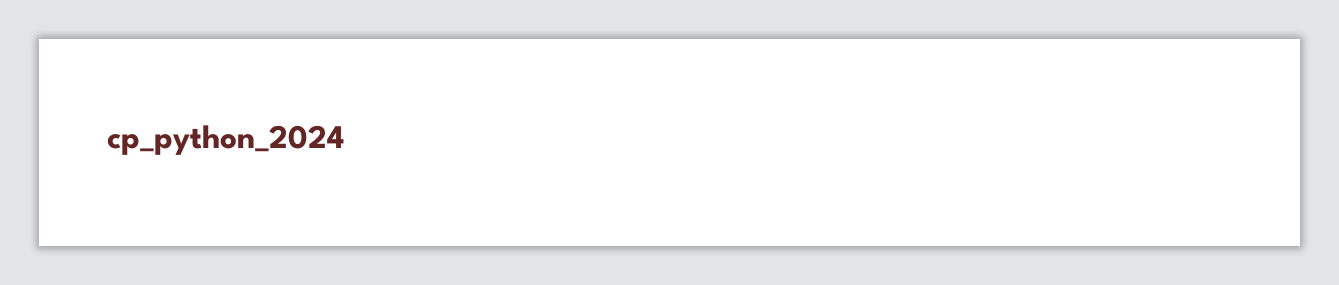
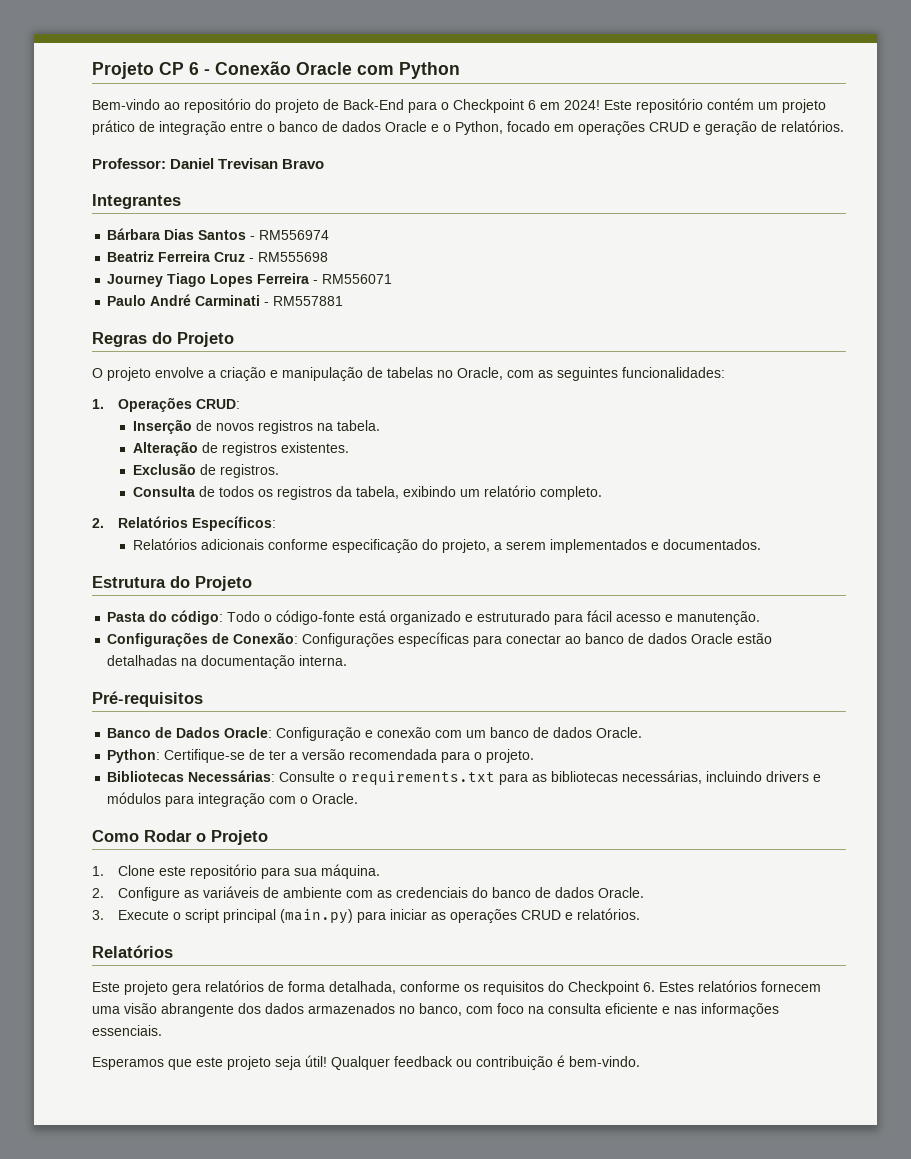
- cp_python_2024
+ Projeto CP 6 - Conexão Oracle com Python
+ Bem-vindo ao repositório do projeto de Back-End para o Checkpoint 6 em 2024! Este repositório contém um projeto prático de integração entre o banco de dados Oracle e o Python, focado em operações CRUD e geração de relatórios.
+ Professor: Daniel Trevisan Bravo
+ Integrantes
+ Bárbara Dias Santos - RM556974
+ Beatriz Ferreira Cruz - RM555698
+ Journey Tiago Lopes Ferreira - RM556071
+ Paulo André Carminati - RM557881
+ Regras do Projeto
+ O projeto envolve a criação e manipulação de tabelas no Oracle, com as seguintes funcionalidades:
+ 1. Operações CRUD:
+ Inserção de novos registros na tabela.
+ Alteração de registros existentes.
+ Exclusão de registros.
+ Consulta de todos os registros da tabela, exibindo um relatório completo.
+ 2. Relatórios Específicos:
+ Relatórios adicionais conforme especificação do projeto, a serem implementados e documentados.
+ Estrutura do Projeto
+ Pasta do código: Todo o código-fonte está organizado e estruturado para fácil acesso e manutenção.
+ Configurações de Conexão: Configurações específicas para conectar ao banco de dados Oracle estão detalhadas na documentação interna.
+ Pré-requisitos
+ Banco de Dados Oracle: Configuração e conexão com um banco de dados Oracle.
+ Python: Certifique-se de ter a versão recomendada para o projeto.
+ Bibliotecas Necessárias: Consulte o requirements.txt para as bibliotecas necessárias, incluindo drivers e módulos para integração com o Oracle.
+ Como Rodar o Projeto
+ 1. Clone este repositório para sua máquina.
+ 2. Configure as variáveis de ambiente com as credenciais do banco de dados Oracle.
+ 3. Execute o script principal (main.py) para iniciar as operações CRUD e relatórios.
+ Relatórios
+ Este projeto gera relatórios de forma detalhada, conforme os requisitos do Checkpoint 6. Estes relatórios fornecem uma visão abrangente dos dados armazenados no banco, com foco na consulta eficiente e nas informações essenciais.
+ Esperamos que este projeto seja útil! Qualquer feedback ou contribuição é bem-vindo.

